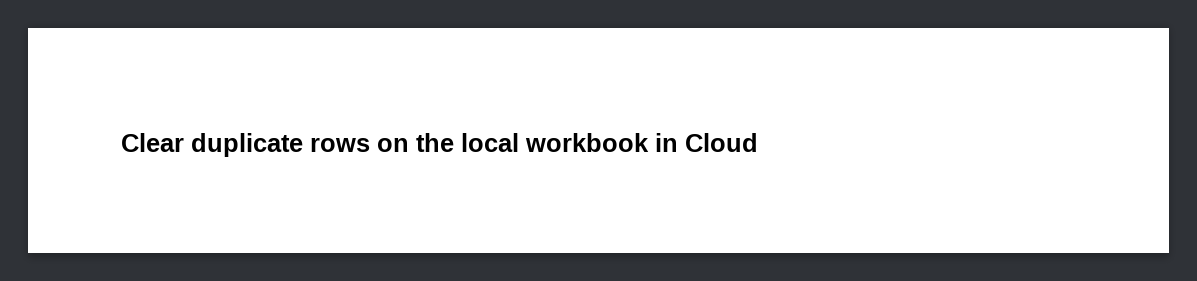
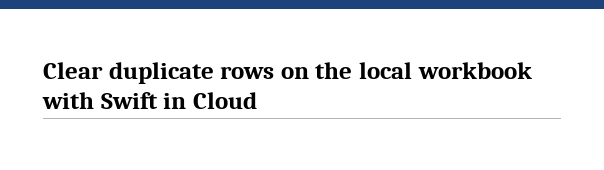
- Clear duplicate rows on the local workbook in Cloud
+ Clear duplicate rows on the local workbook with Swift in Cloud

